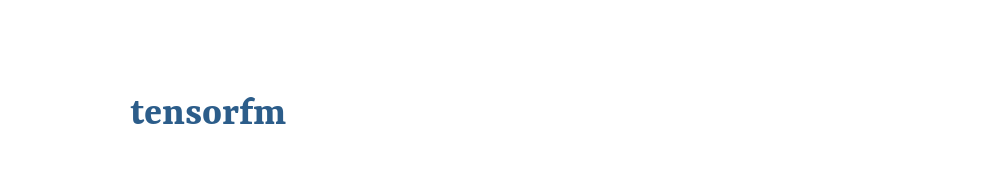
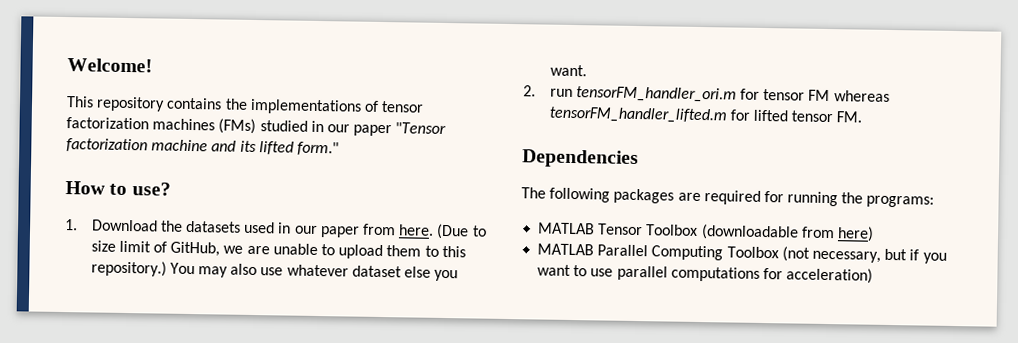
- tensorfm
+ Welcome!
+ This repository contains the implementations of tensor factorization machines (FMs) studied in our paper "Tensor factorization machine and its lifted form."
+ How to use?
+ 1. Download the datasets used in our paper from here. (Due to size limit of GitHub, we are unable to upload them to this repository.) You may also use whatever dataset else you want.
+ 2. run tensorFM_handler_ori.m for tensor FM whereas tensorFM_handler_lifted.m for lifted tensor FM.
+ Dependencies
+ The following packages are required for running the programs:
+ MATLAB Tensor Toolbox (downloadable from here)
+ MATLAB Parallel Computing Toolbox (not necessary, but if you want to use parallel computations for acceleration)

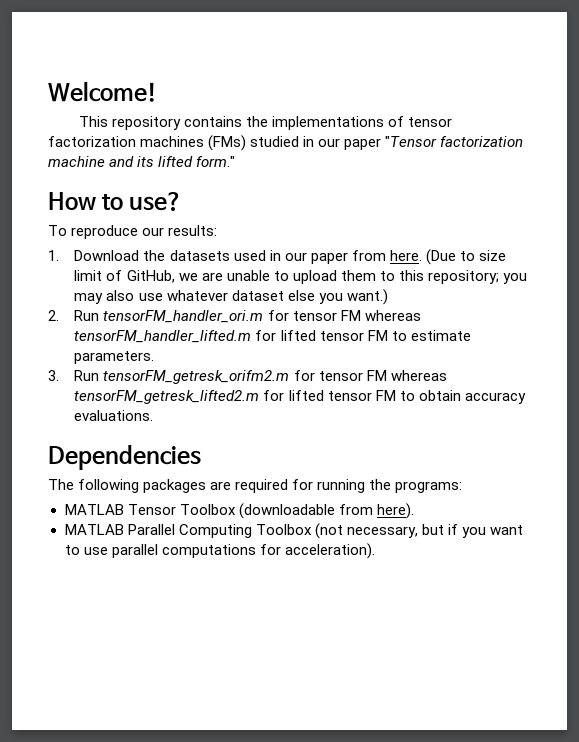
+ To reproduce our results:
- (Due to size limit of GitHub, we are unable to upload them to this repository.) You may also use whatever dataset else you want.
+ (Due to size limit of GitHub, we are unable to upload them to this repository; you may also use whatever dataset else you want.)
- 2. run tensorFM_handler_ori.m for tensor FM whereas tensorFM_handler_lifted.m for lifted tensor FM.
+ 2. Run tensorFM_handler_ori.m for tensor FM whereas tensorFM_handler_lifted.m for lifted tensor FM to estimate parameters.
+ 3. Run tensorFM_getresk_orifm2.m for tensor FM whereas tensorFM_getresk_lifted2.m for lifted tensor FM to obtain accuracy evaluations.
- MATLAB Tensor Toolbox (downloadable from here)
+ MATLAB Tensor Toolbox (downloadable from here).
- MATLAB Parallel Computing Toolbox (not necessary, but if you want to use parallel computations for acceleration)
+ MATLAB Parallel Computing Toolbox (not necessary, but if you want to use parallel computations for acceleration).

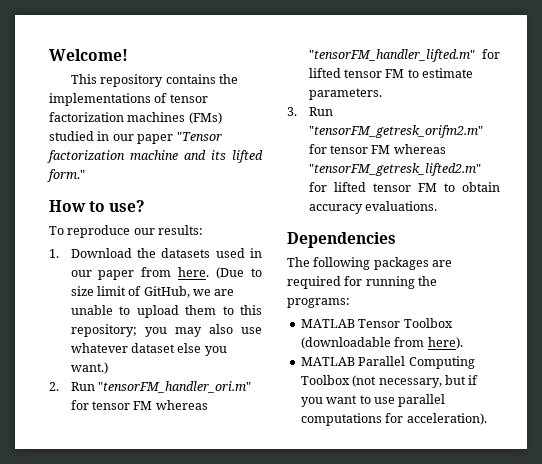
- 2. Run tensorFM_handler_ori.m for tensor FM whereas tensorFM_handler_lifted.m for lifted tensor FM to estimate parameters.
+ 2. Run "tensorFM_handler_ori.m" for tensor FM whereas "tensorFM_handler_lifted.m" for lifted tensor FM to estimate parameters.
- 3. Run tensorFM_getresk_orifm2.m for tensor FM whereas tensorFM_getresk_lifted2.m for lifted tensor FM to obtain accuracy evaluations.
+ 3. Run "tensorFM_getresk_orifm2.m" for tensor FM whereas "tensorFM_getresk_lifted2.m" for lifted tensor FM to obtain accuracy evaluations.

